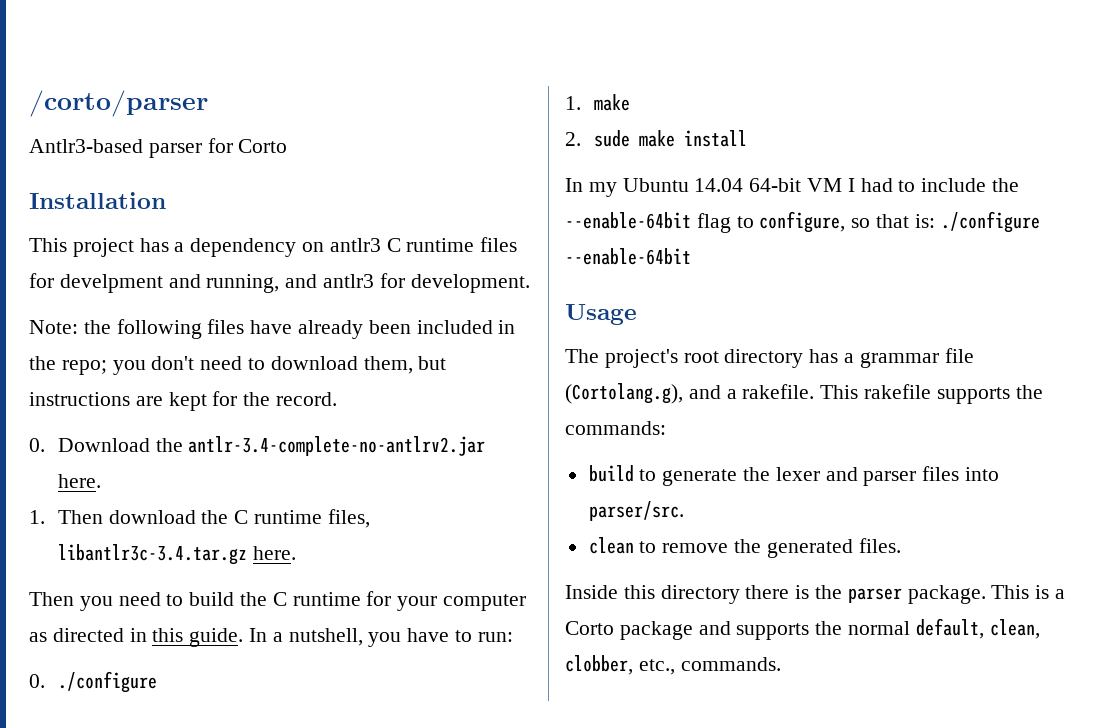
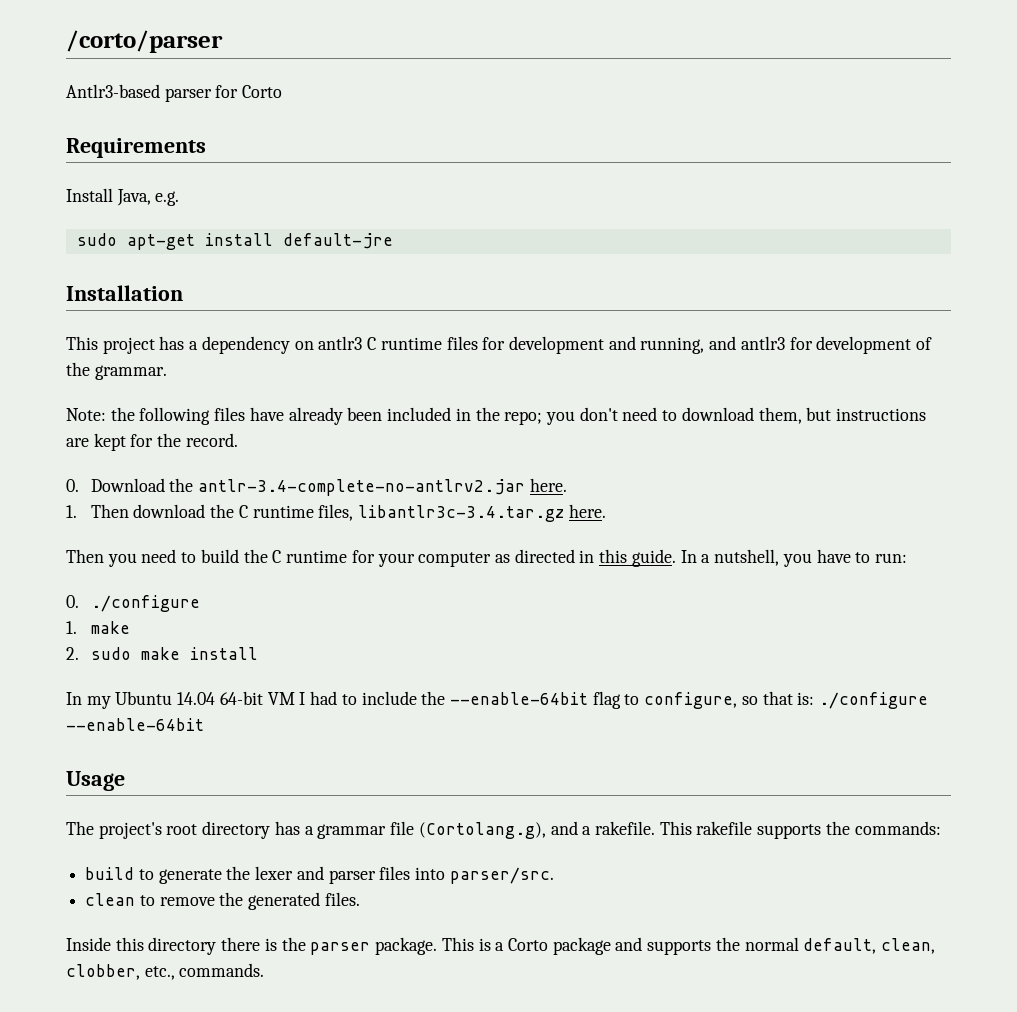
+ Requirements
+ Install Java, e.g.
+ sudo apt-get install default-jre
- This project has a dependency on antlr3 C runtime files for develpment and running, and antlr3 for development.
+ This project has a dependency on antlr3 C runtime files for development and running, and antlr3 for development of the grammar.
- 2. sude make install
+ 2. sudo make install

